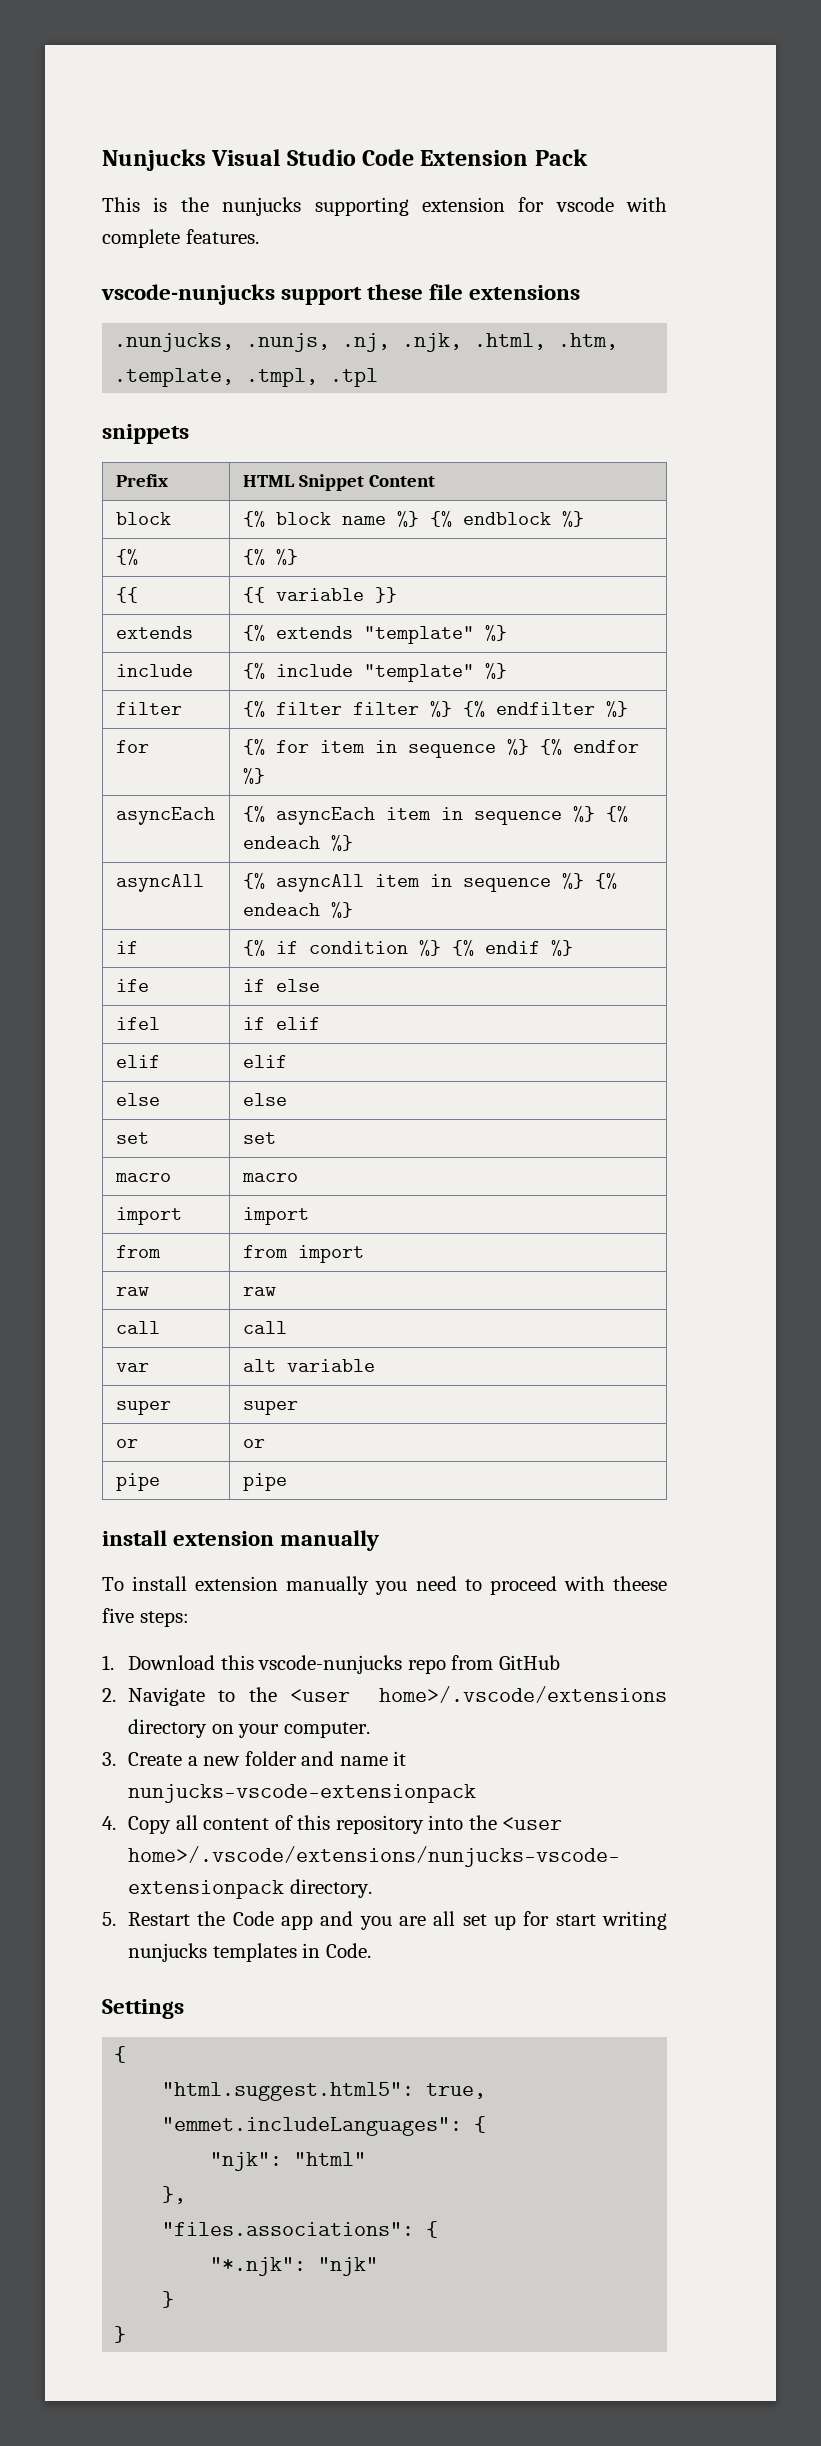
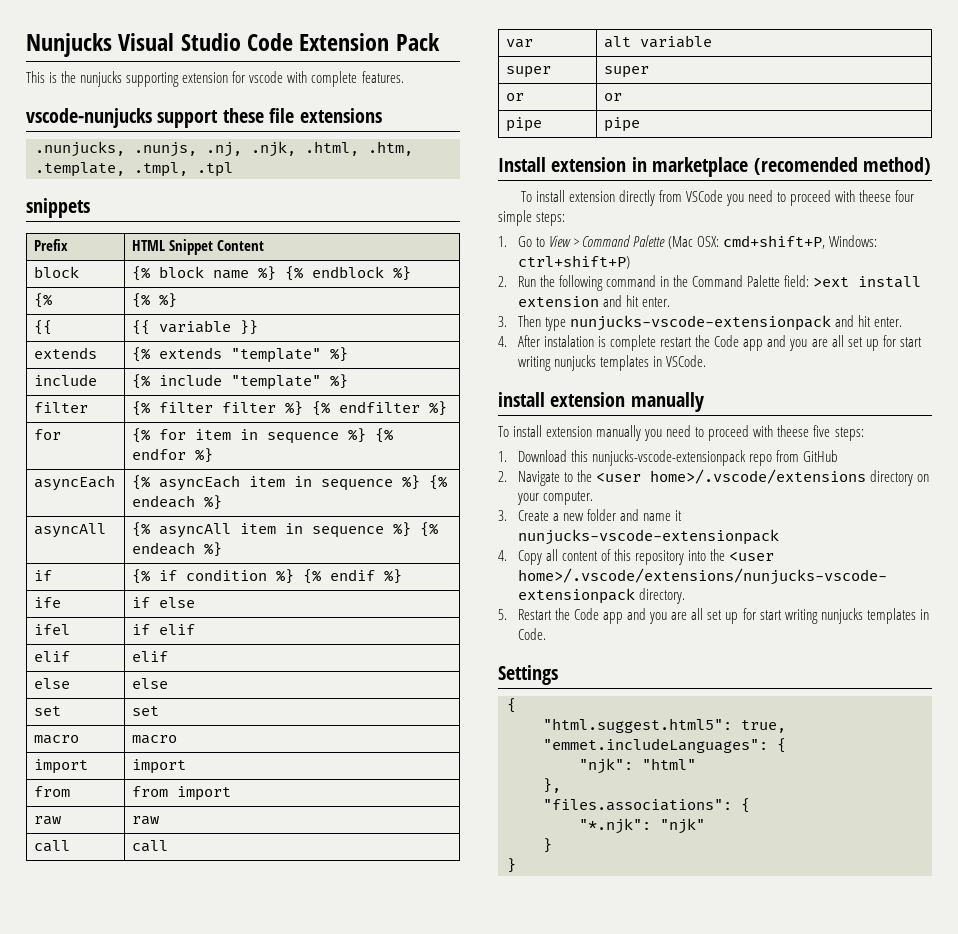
+ Install extension in marketplace (recomended method)
+ To install extension directly from VSCode you need to proceed with theese four simple steps:
+ 1. Go to View > Command Palette (Mac OSX: cmd+shift+P, Windows: ctrl+shift+P)
+ 2. Run the following command in the Command Palette field: >ext install extension and hit enter.
+ 3. Then type nunjucks-vscode-extensionpack and hit enter.
+ 4. After instalation is complete restart the Code app and you are all set up for start writing nunjucks templates in VSCode.
- 1. Download this vscode-nunjucks repo from GitHub
+ 1. Download this nunjucks-vscode-extensionpack repo from GitHub

